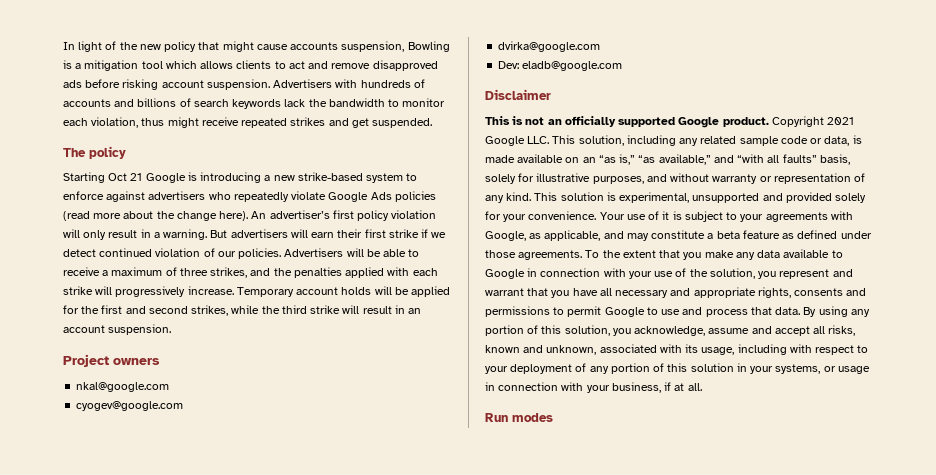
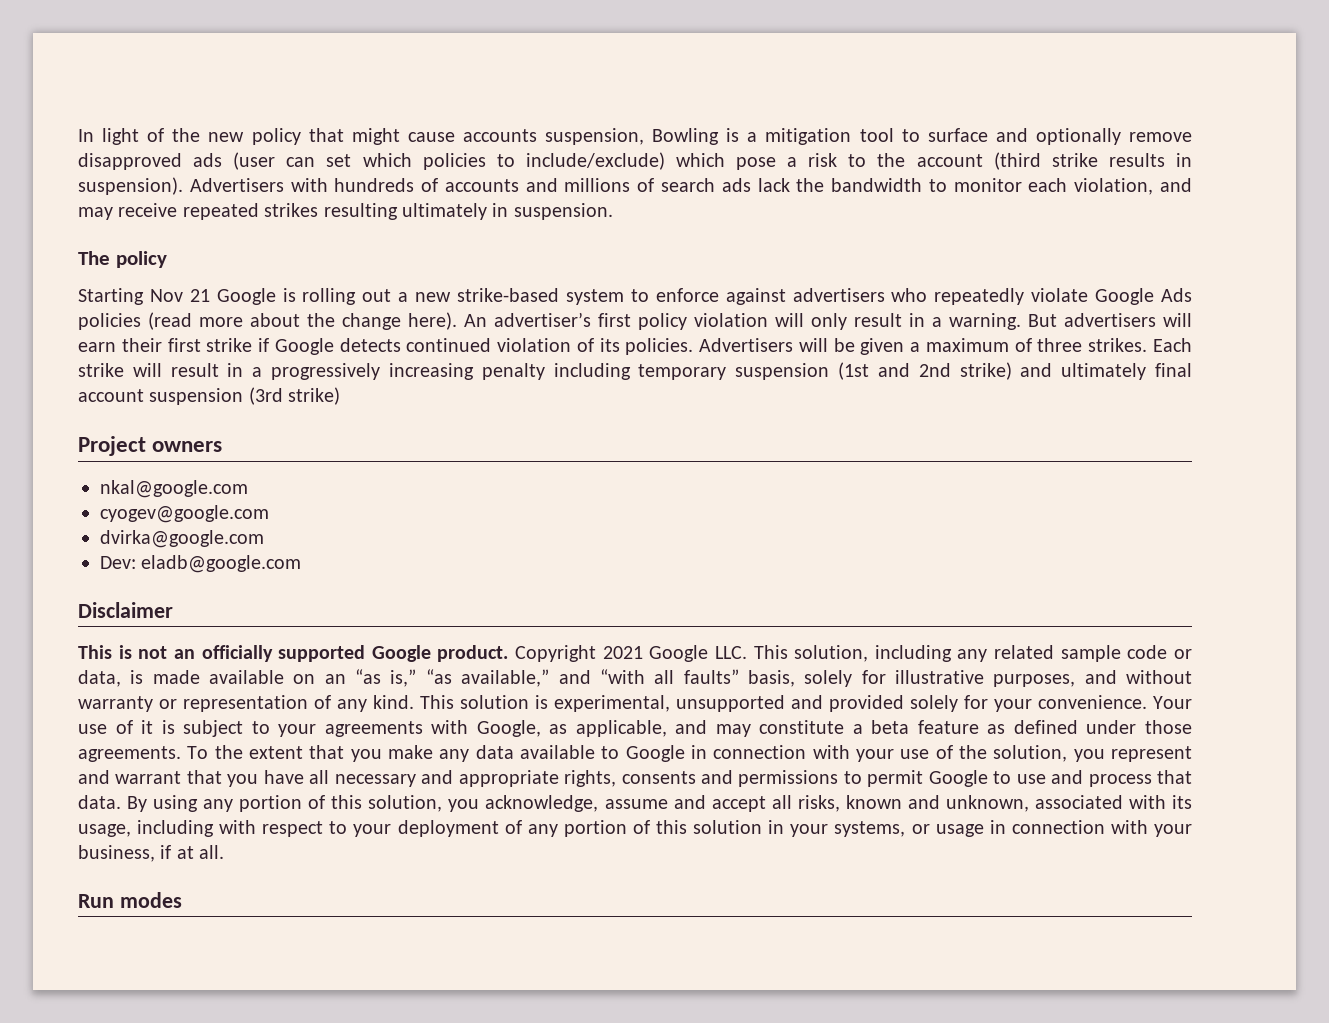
- In light of the new policy that might cause accounts suspension, Bowling is a mitigation tool which allows clients to act and remove disapproved ads before risking account suspension.
+ In light of the new policy that might cause accounts suspension, Bowling is a mitigation tool to surface and optionally remove disapproved ads (user can set which policies to include/exclude) which pose a risk to the account (third strike results in suspension).
- Advertisers with hundreds of accounts and billions of search keywords lack the bandwidth to monitor each violation, thus might receive repeated strikes and get suspended.
+ Advertisers with hundreds of accounts and millions of search ads lack the bandwidth to monitor each violation, and may receive repeated strikes resulting ultimately in suspension.
- Starting Oct 21 Google is introducing a new strike-based system to enforce against advertisers who repeatedly violate Google Ads policies (read more about the change here).
+ Starting Nov 21 Google is rolling out a new strike-based system to enforce against advertisers who repeatedly violate Google Ads policies (read more about the change here).
- But advertisers will earn their first strike if we detect continued violation of our policies.
+ But advertisers will earn their first strike if Google detects continued violation of its policies.
- Advertisers will be able to receive a maximum of three strikes, and the penalties applied with each strike will progressively increase. Temporary account holds will be applied for the first and second strikes, while the third strike will result in an account suspension.
+ Advertisers will be given a maximum of three strikes. Each strike will result in a progressively increasing penalty including temporary suspension (1st and 2nd strike) and ultimately final account suspension (3rd strike)

